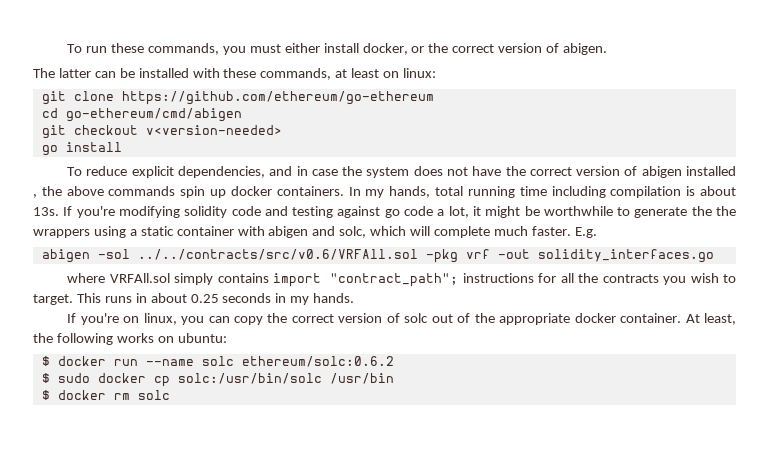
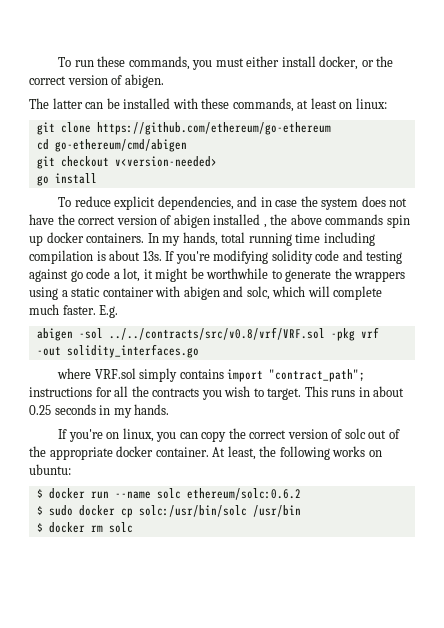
- If you're modifying solidity code and testing against go code a lot, it might be worthwhile to generate the the wrappers using a static container with abigen and solc, which will complete much faster.
+ If you're modifying solidity code and testing against go code a lot, it might be worthwhile to generate the wrappers using a static container with abigen and solc, which will complete much faster.
- abigen -sol ../../contracts/src/v0.6/VRFAll.sol -pkg vrf -out solidity_interfaces.go
+ abigen -sol ../../contracts/src/v0.8/vrf/VRF.sol -pkg vrf -out solidity_interfaces.go
- where VRFAll.sol simply contains import "contract_path"; instructions for all the contracts you wish to target.
+ where VRF.sol simply contains import "contract_path"; instructions for all the contracts you wish to target.

